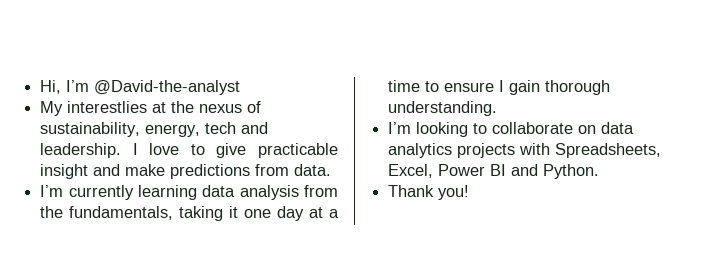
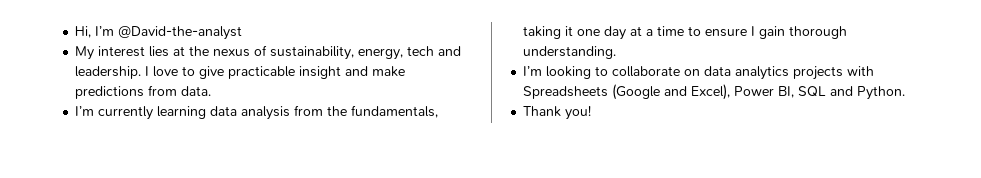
- My interestlies at the nexus of sustainability, energy, tech and leadership.
+ My interest lies at the nexus of sustainability, energy, tech and leadership.
- I’m looking to collaborate on data analytics projects with Spreadsheets, Excel, Power BI and Python.
+ I’m looking to collaborate on data analytics projects with Spreadsheets (Google and Excel), Power BI, SQL and Python.

